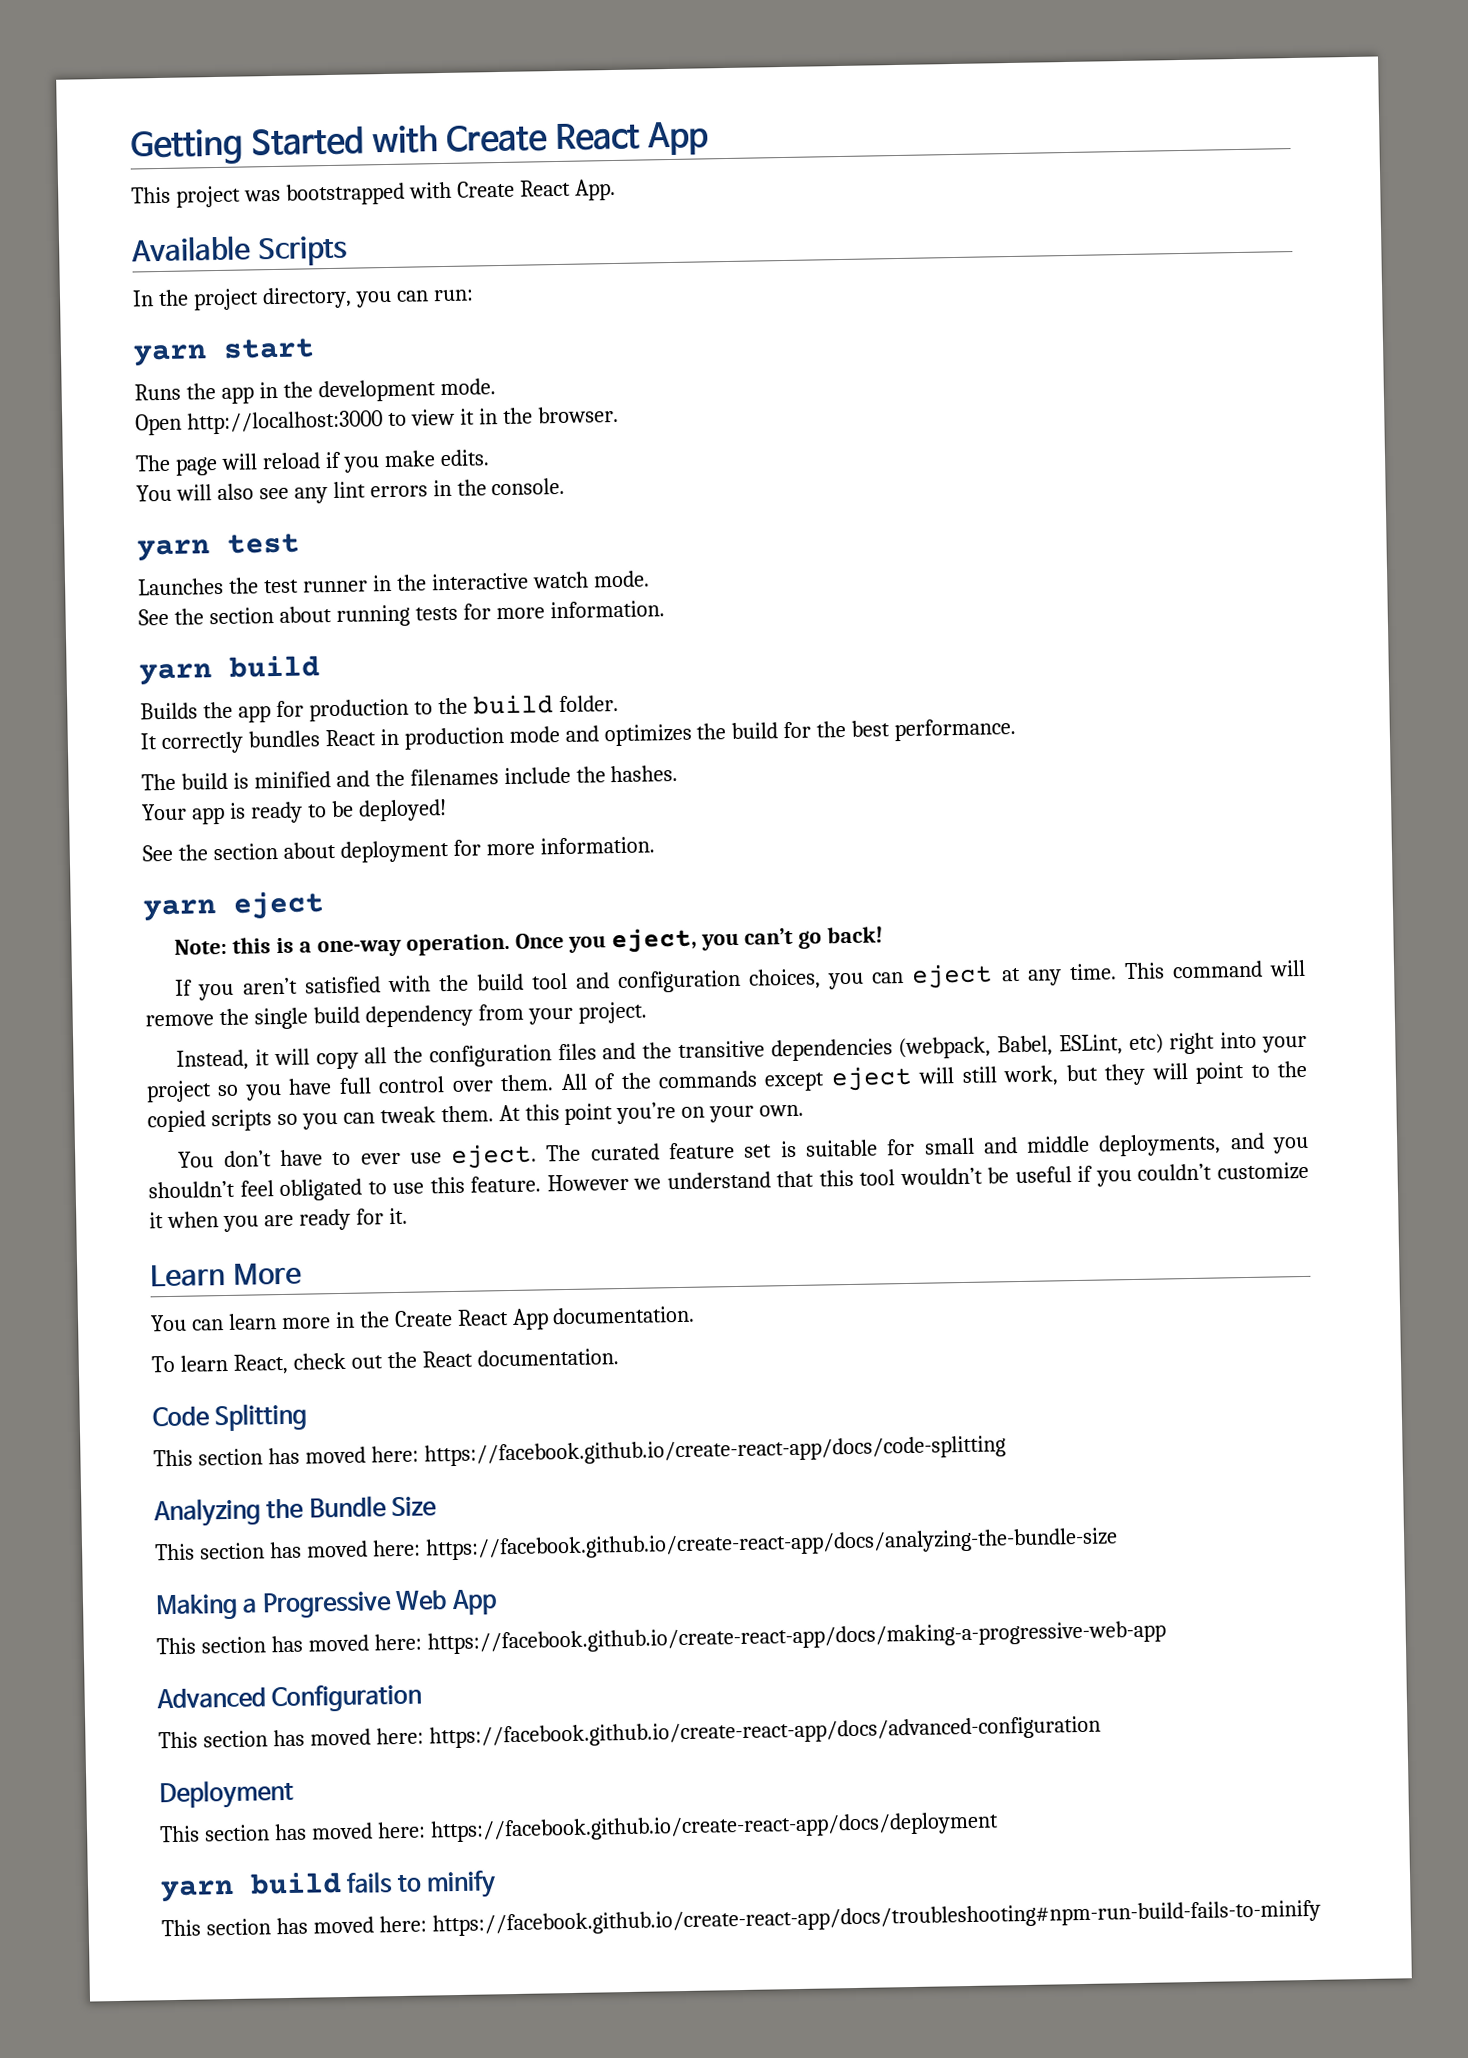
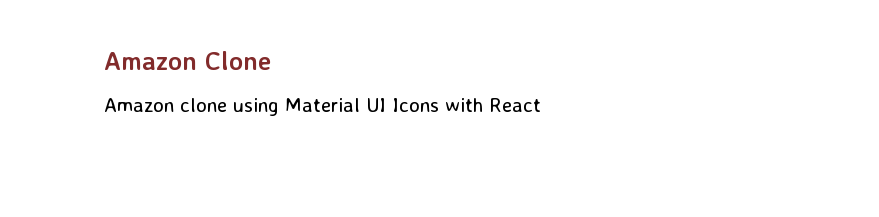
- Getting Started with Create React App
- This project was bootstrapped with Create React App.
- Available Scripts
- In the project directory, you can run:
- yarn start
- Runs the app in the development mode.
- Open http://localhost:3000 to view it in the browser.
- The page will reload if you make edits.
- You will also see any lint errors in the console.
- yarn test
- Launches the test runner in the interactive watch mode.
- See the section about running tests for more information.
- yarn build
- Builds the app for production to the build folder.
- It correctly bundles React in production mode and optimizes the build for the best performance.
- The build is minified and the filenames include the hashes.
- Your app is ready to be deployed!
- See the section about deployment for more information.
- yarn eject
- Note: this is a one-way operation. Once you eject, you can’t go back!
- If you aren’t satisfied with the build tool and configuration choices, you can eject at any time. This command will remove the single build dependency from your project.
- Instead, it will copy all the configuration files and the transitive dependencies (webpack, Babel, ESLint, etc) right into your project so you have full control over them. All of the commands except eject will still work, but they will point to the copied scripts so you can tweak them. At this point you’re on your own.
- You don’t have to ever use eject. The curated feature set is suitable for small and middle deployments, and you shouldn’t feel obligated to use this feature. However we understand that this tool wouldn’t be useful if you couldn’t customize it when you are ready for it.
- Learn More
- You can learn more in the Create React App documentation.
- To learn React, check out the React documentation.
- Code Splitting
- This section has moved here: https://facebook.github.io/create-react-app/docs/code-splitting
- Analyzing the Bundle Size
- This section has moved here: https://facebook.github.io/create-react-app/docs/analyzing-the-bundle-size
- Making a Progressive Web App
- This section has moved here: https://facebook.github.io/create-react-app/docs/making-a-progressive-web-app
- Advanced Configuration
- This section has moved here: https://facebook.github.io/create-react-app/docs/advanced-configuration
- Deployment
- This section has moved here: https://facebook.github.io/create-react-app/docs/deployment
- yarn build fails to minify
- This section has moved here: https://facebook.github.io/create-react-app/docs/troubleshooting#npm-run-build-fails-to-minify
+ Amazon Clone
+ Amazon clone using Material UI Icons with React

